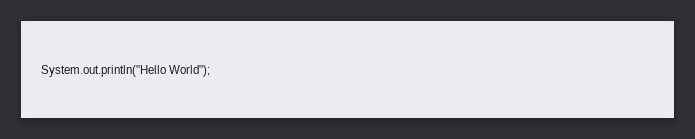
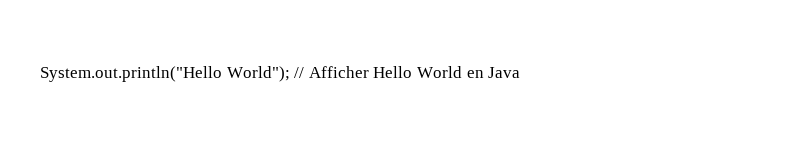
- System.out.println("Hello World");
+ System.out.println("Hello World"); // Afficher Hello World en Java

